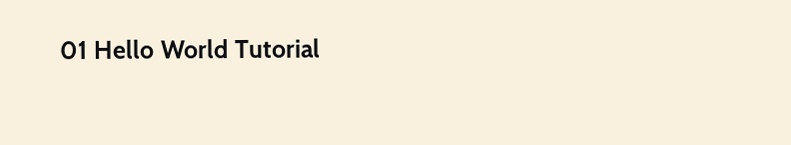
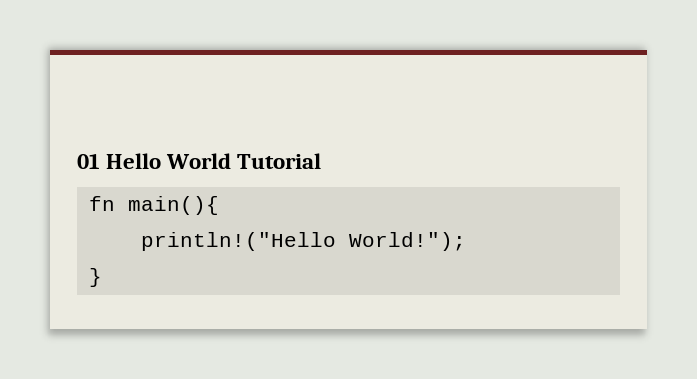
+ fn main(){
+ println!("Hello World!");
+ }

